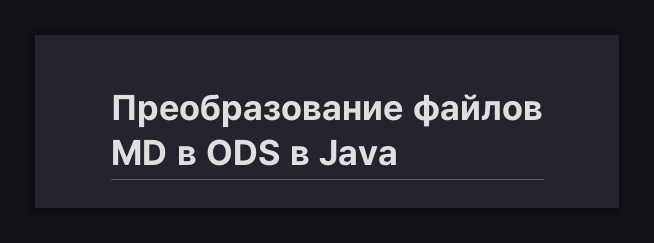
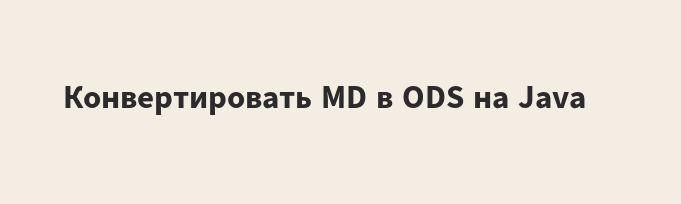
- Преобразование файлов MD в ODS в Java
+ Конвертировать MD в ODS на Java

